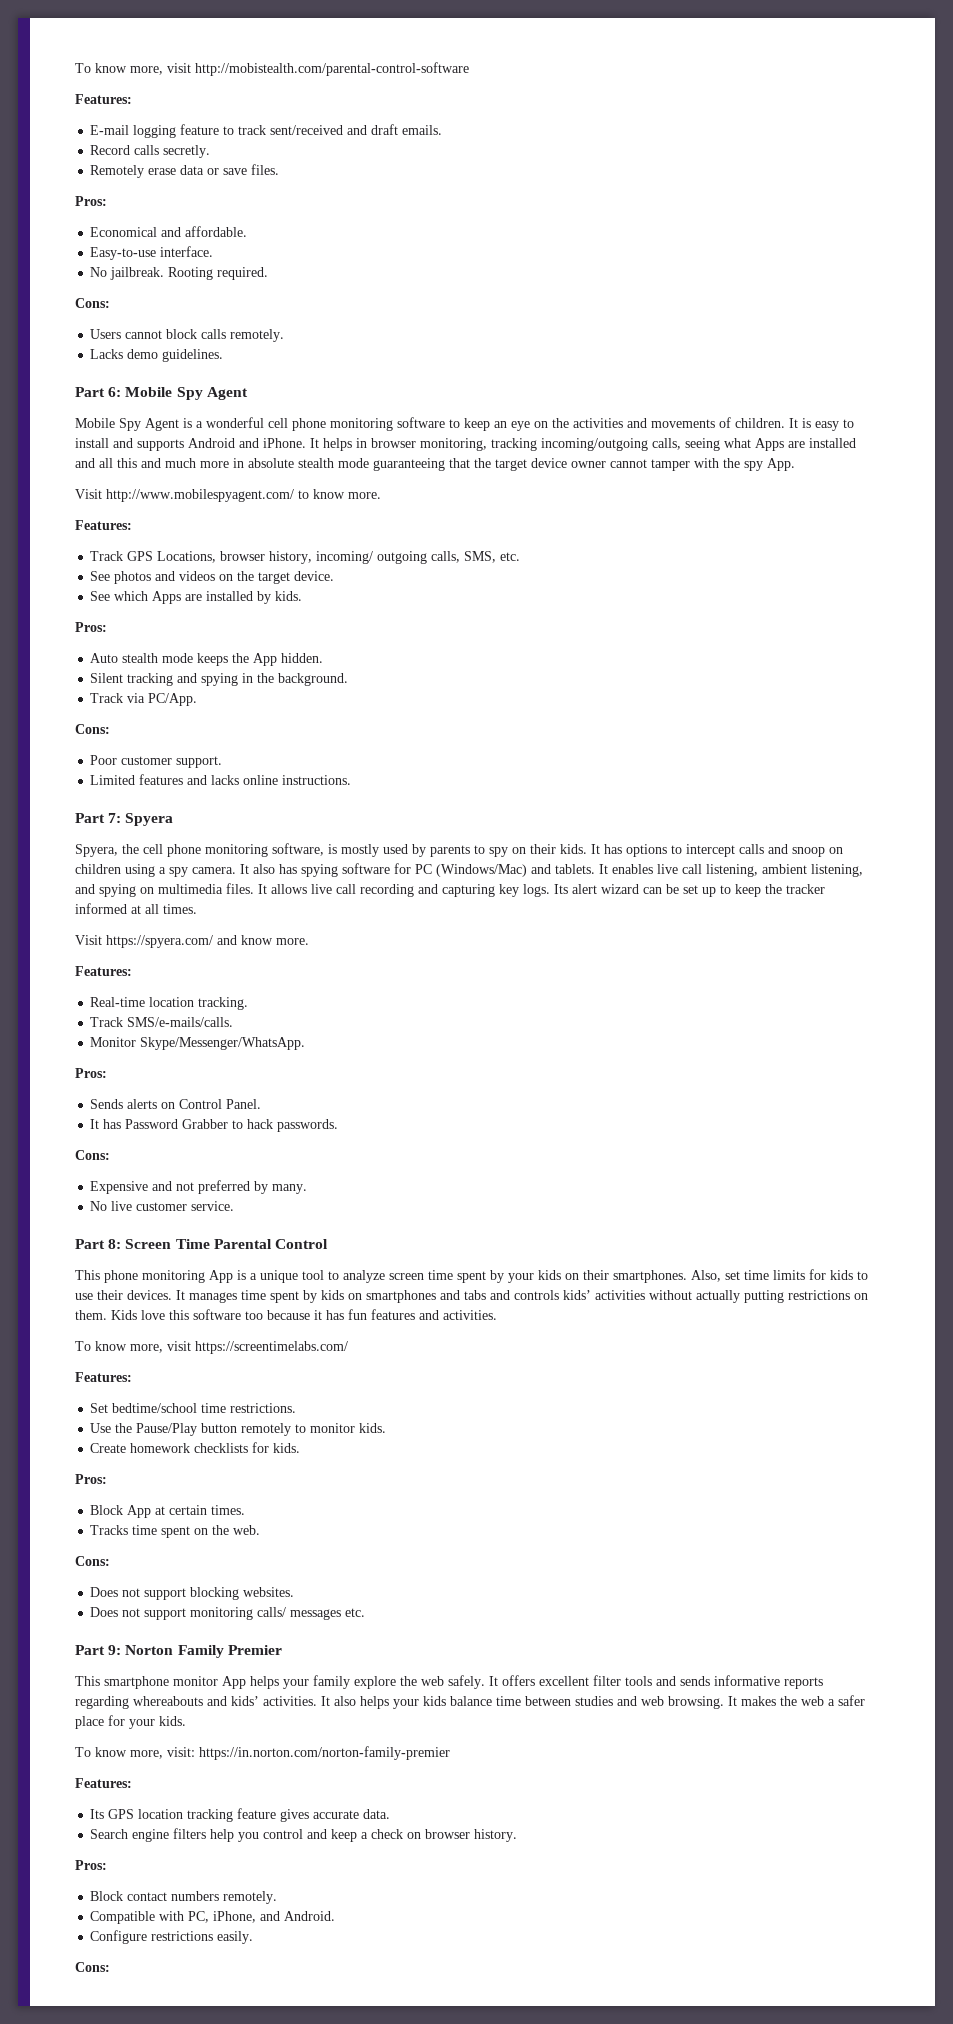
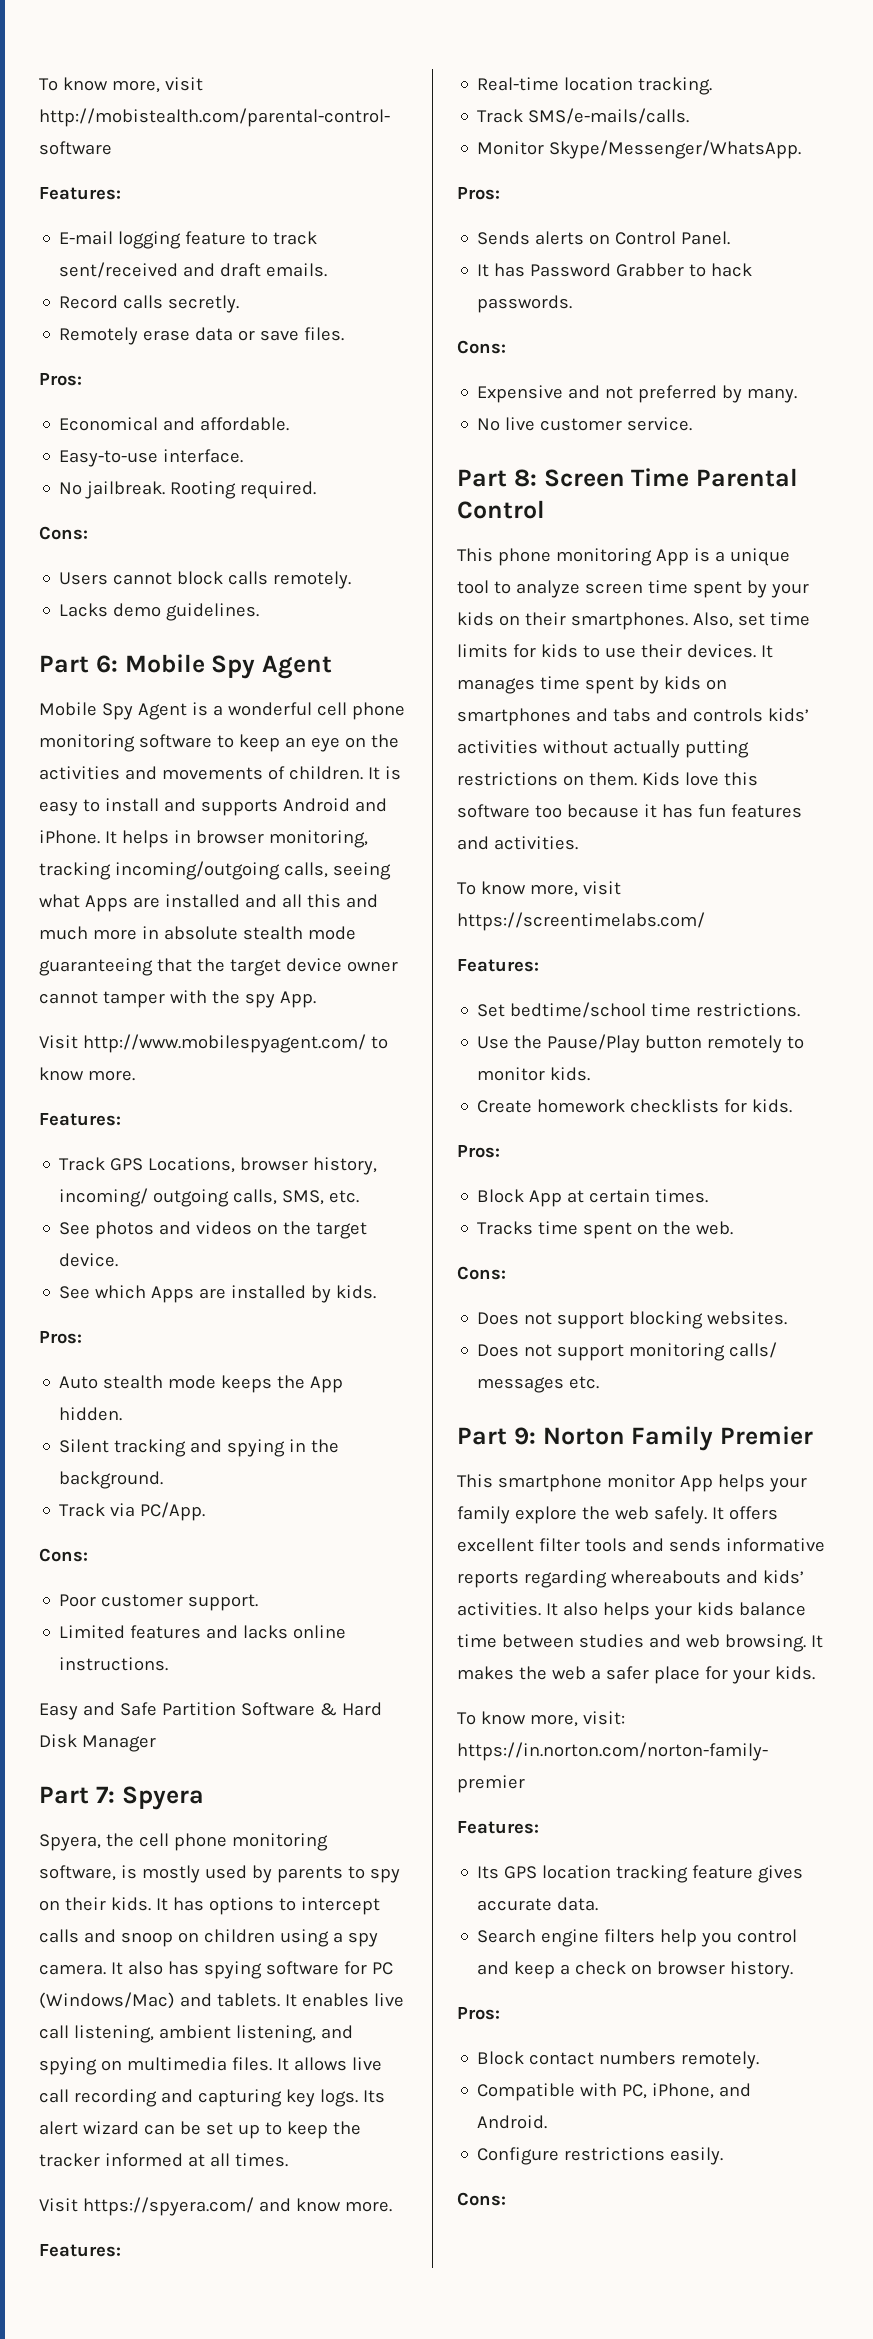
+ Easy and Safe Partition Software & Hard Disk Manager

